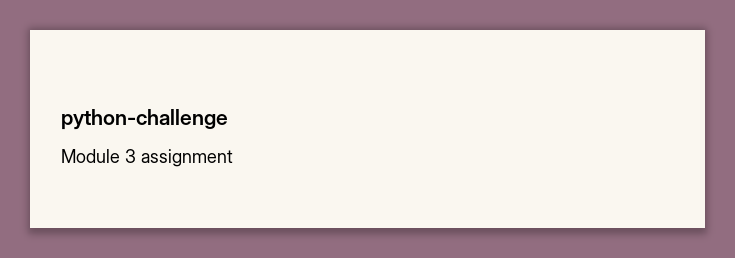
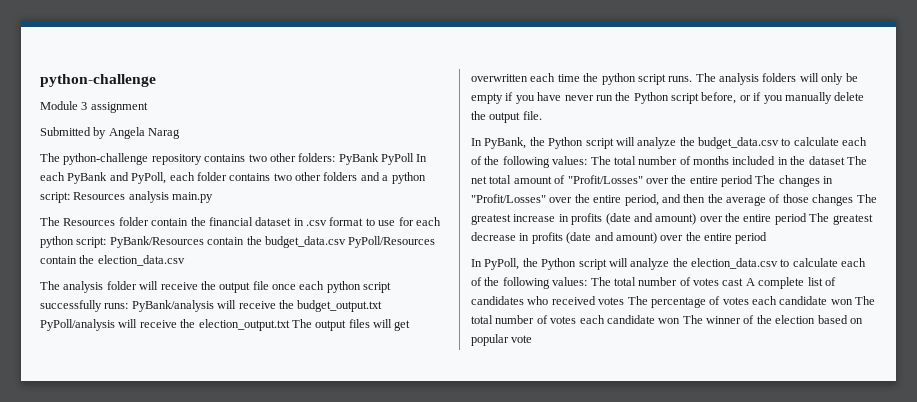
+ Submitted by Angela Narag
+ The python-challenge repository contains two other folders: PyBank PyPoll In each PyBank and PyPoll, each folder contains two other folders and a python script: Resources analysis main.py
+ The Resources folder contain the financial dataset in .csv format to use for each python script: PyBank/Resources contain the budget_data.csv PyPoll/Resources contain the election_data.csv
+ The analysis folder will receive the output file once each python script successfully runs: PyBank/analysis will receive the budget_output.txt PyPoll/analysis will receive the election_output.txt The output files will get overwritten each time the python script runs. The analysis folders will only be empty if you have never run the Python script before, or if you manually delete the output file.
+ In PyBank, the Python script will analyze the budget_data.csv to calculate each of the following values: The total number of months included in the dataset The net total amount of "Profit/Losses" over the entire period The changes in "Profit/Losses" over the entire period, and then the average of those changes The greatest increase in profits (date and amount) over the entire period The greatest decrease in profits (date and amount) over the entire period
+ In PyPoll, the Python script will analyze the election_data.csv to calculate each of the following values: The total number of votes cast A complete list of candidates who received votes The percentage of votes each candidate won The total number of votes each candidate won The winner of the election based on popular vote

